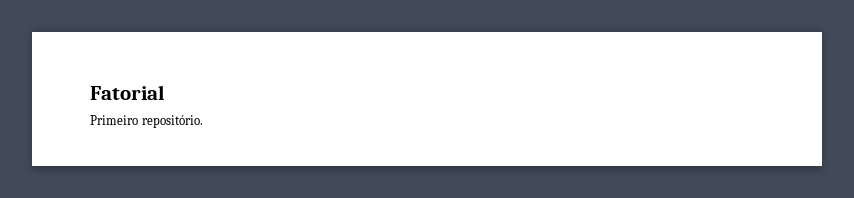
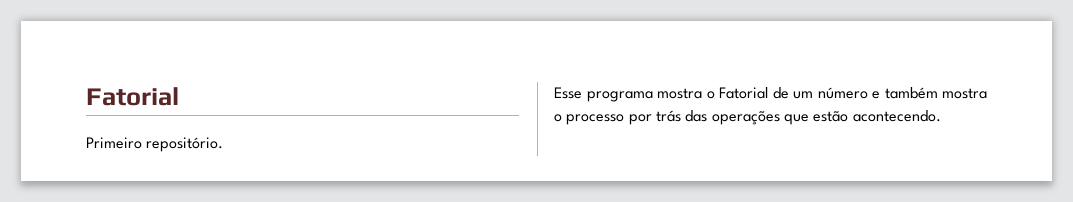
+ Esse programa mostra o Fatorial de um número e também mostra o processo por trás das operações que estão acontecendo.

